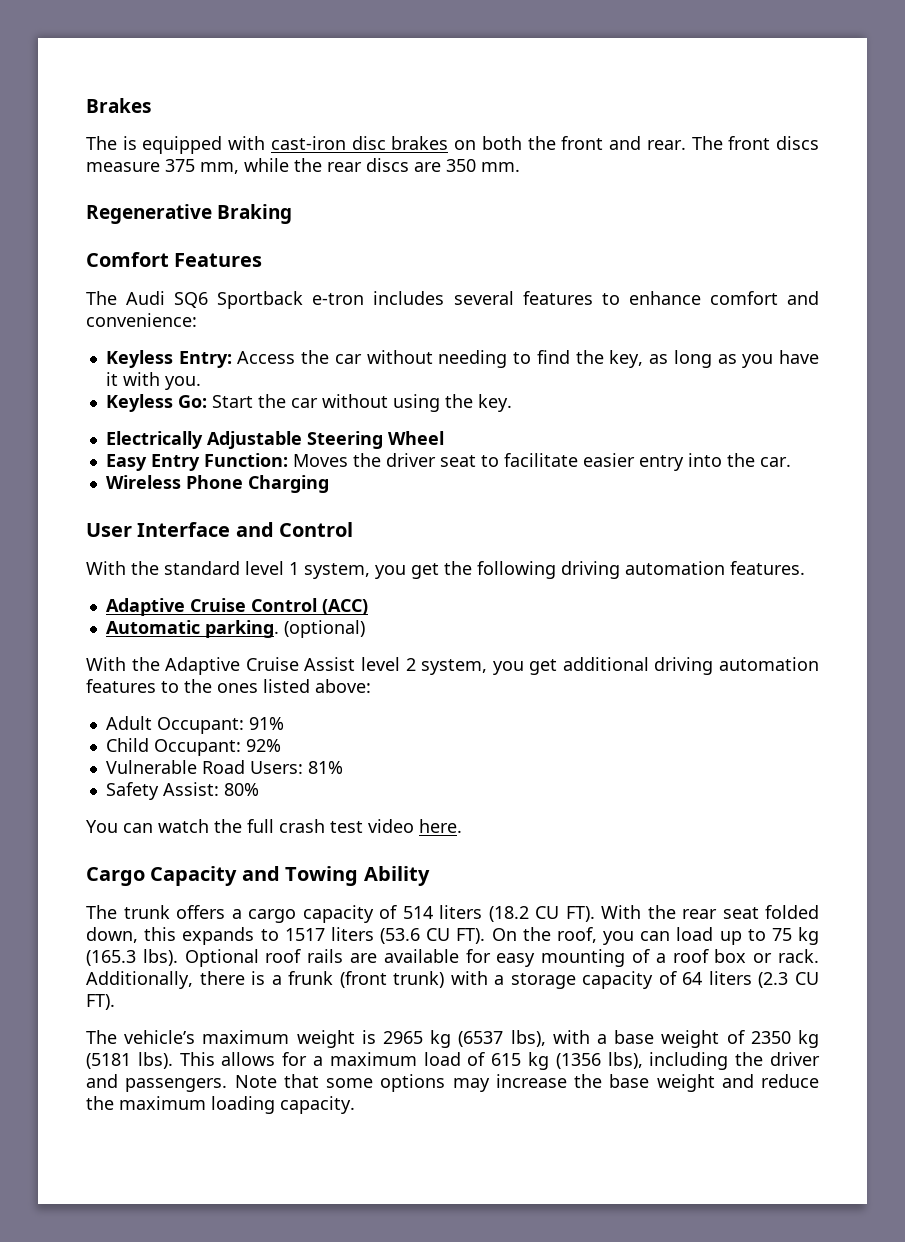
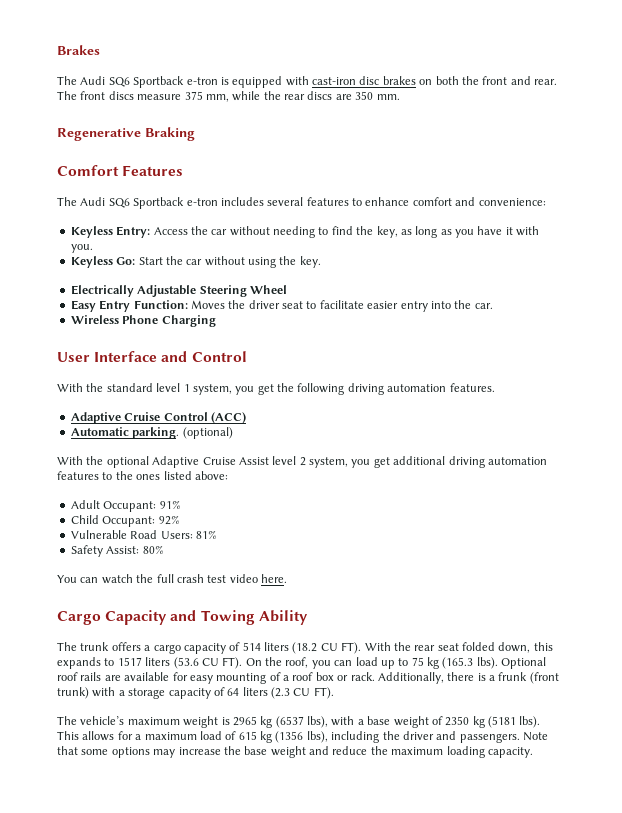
- The is equipped with cast-iron disc brakes on both the front and rear.
+ The Audi SQ6 Sportback e-tron is equipped with cast-iron disc brakes on both the front and rear.
- With the Adaptive Cruise Assist level 2 system, you get additional driving automation features to the ones listed above:
+ With the optional Adaptive Cruise Assist level 2 system, you get additional driving automation features to the ones listed above:

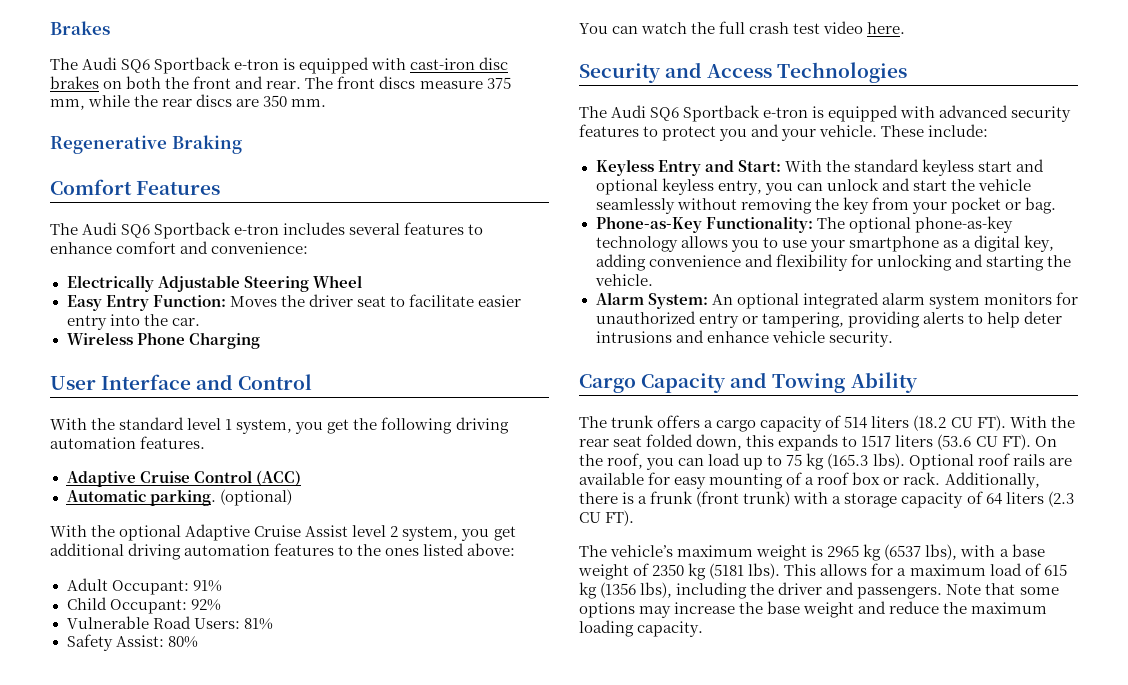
- Keyless Entry: Access the car without needing to find the key, as long as you have it with you.
- Keyless Go: Start the car without using the key.
+ Security and Access Technologies
+ The Audi SQ6 Sportback e-tron is equipped with advanced security features to protect you and your vehicle. These include:
+ Keyless Entry and Start: With the standard keyless start and optional keyless entry, you can unlock and start the vehicle seamlessly without removing the key from your pocket or bag.
+ Phone-as-Key Functionality: The optional phone-as-key technology allows you to use your smartphone as a digital key, adding convenience and flexibility for unlocking and starting the vehicle.
+ Alarm System: An optional integrated alarm system monitors for unauthorized entry or tampering, providing alerts to help deter intrusions and enhance vehicle security.

